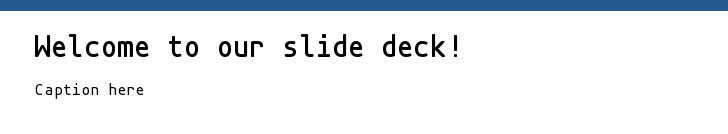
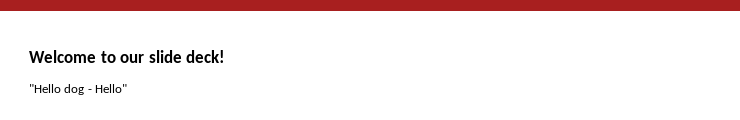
- Caption here
+ "Hello dog - Hello"

